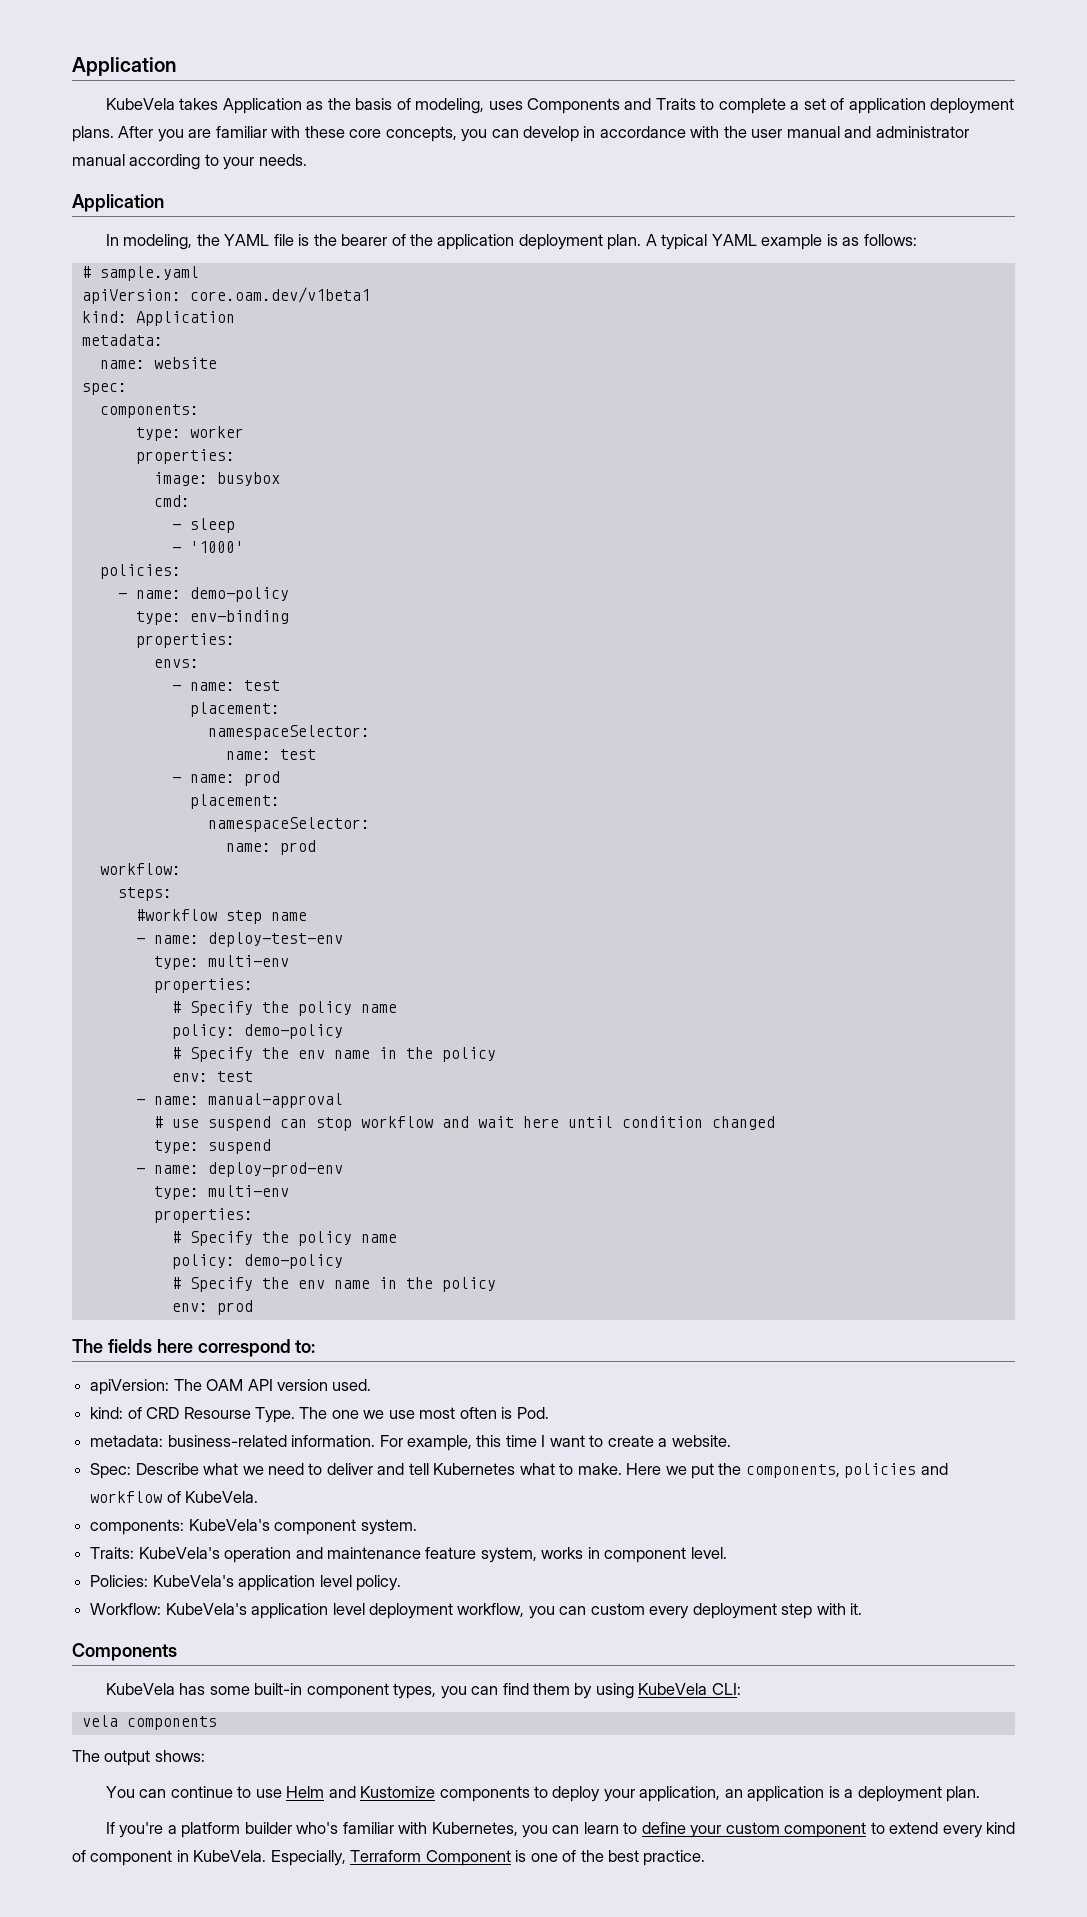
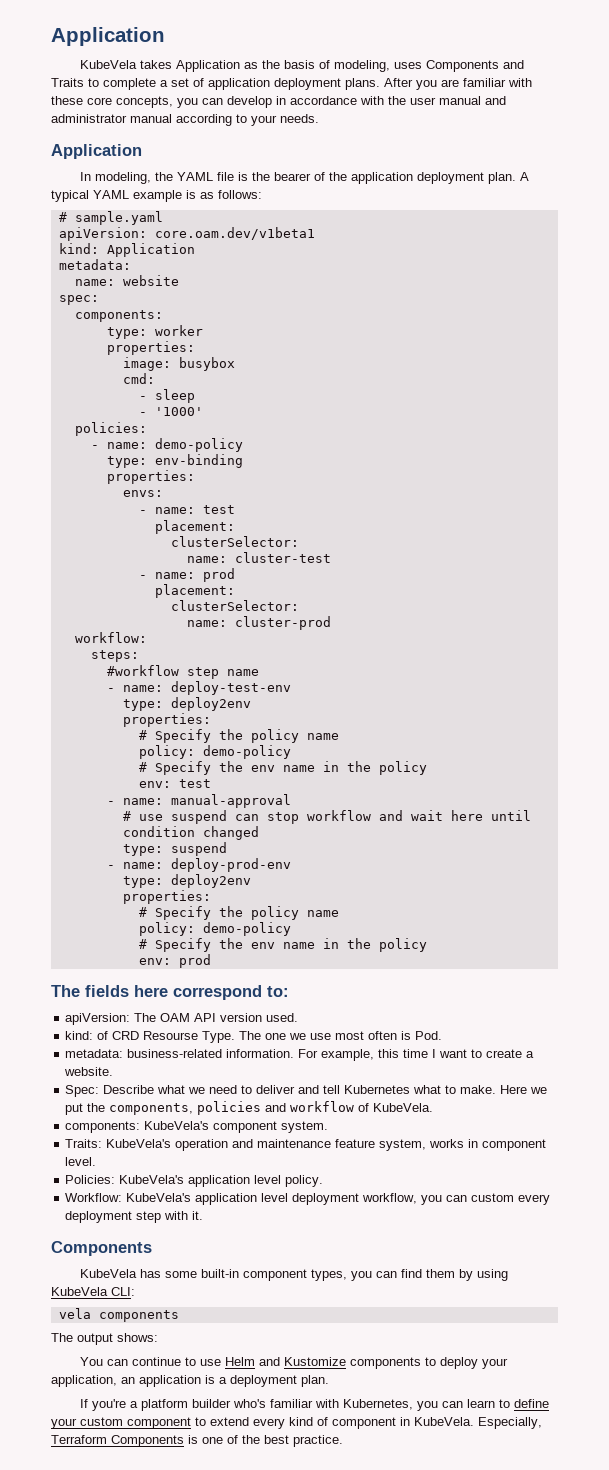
  - name: test
  placement:
- namespaceSelector:
- name: test
+ clusterSelector:
+ name: cluster-test
  - name: prod
  placement:
- namespaceSelector:
- name: prod
+ clusterSelector:
+ name: cluster-prod
  - name: deploy-test-env
- type: multi-env
+ type: deploy2env
  - name: deploy-prod-env
- type: multi-env
+ type: deploy2env
- Especially, Terraform Component is one of the best practice.
+ Especially, Terraform Components is one of the best practice.

